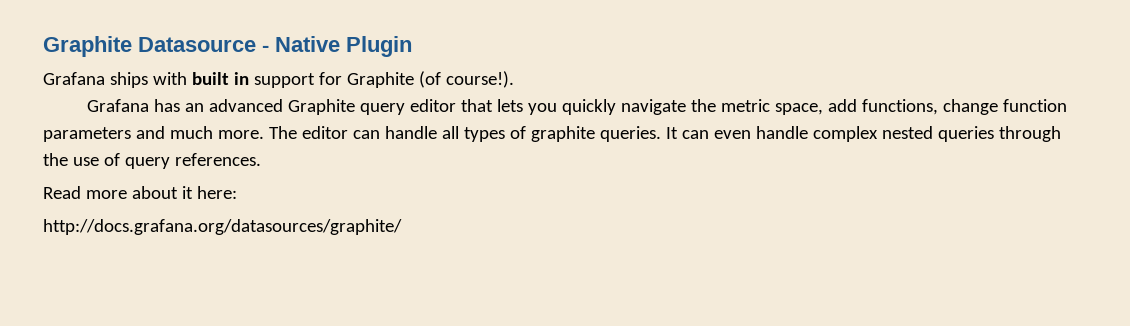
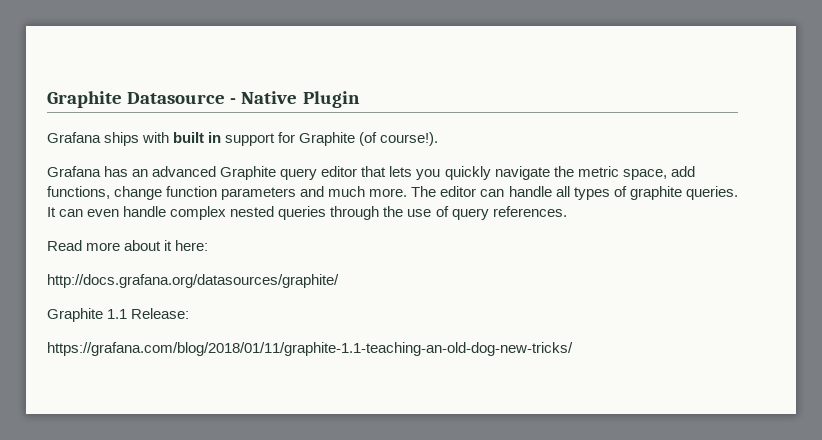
+ Graphite 1.1 Release:
+ https://grafana.com/blog/2018/01/11/graphite-1.1-teaching-an-old-dog-new-tricks/

